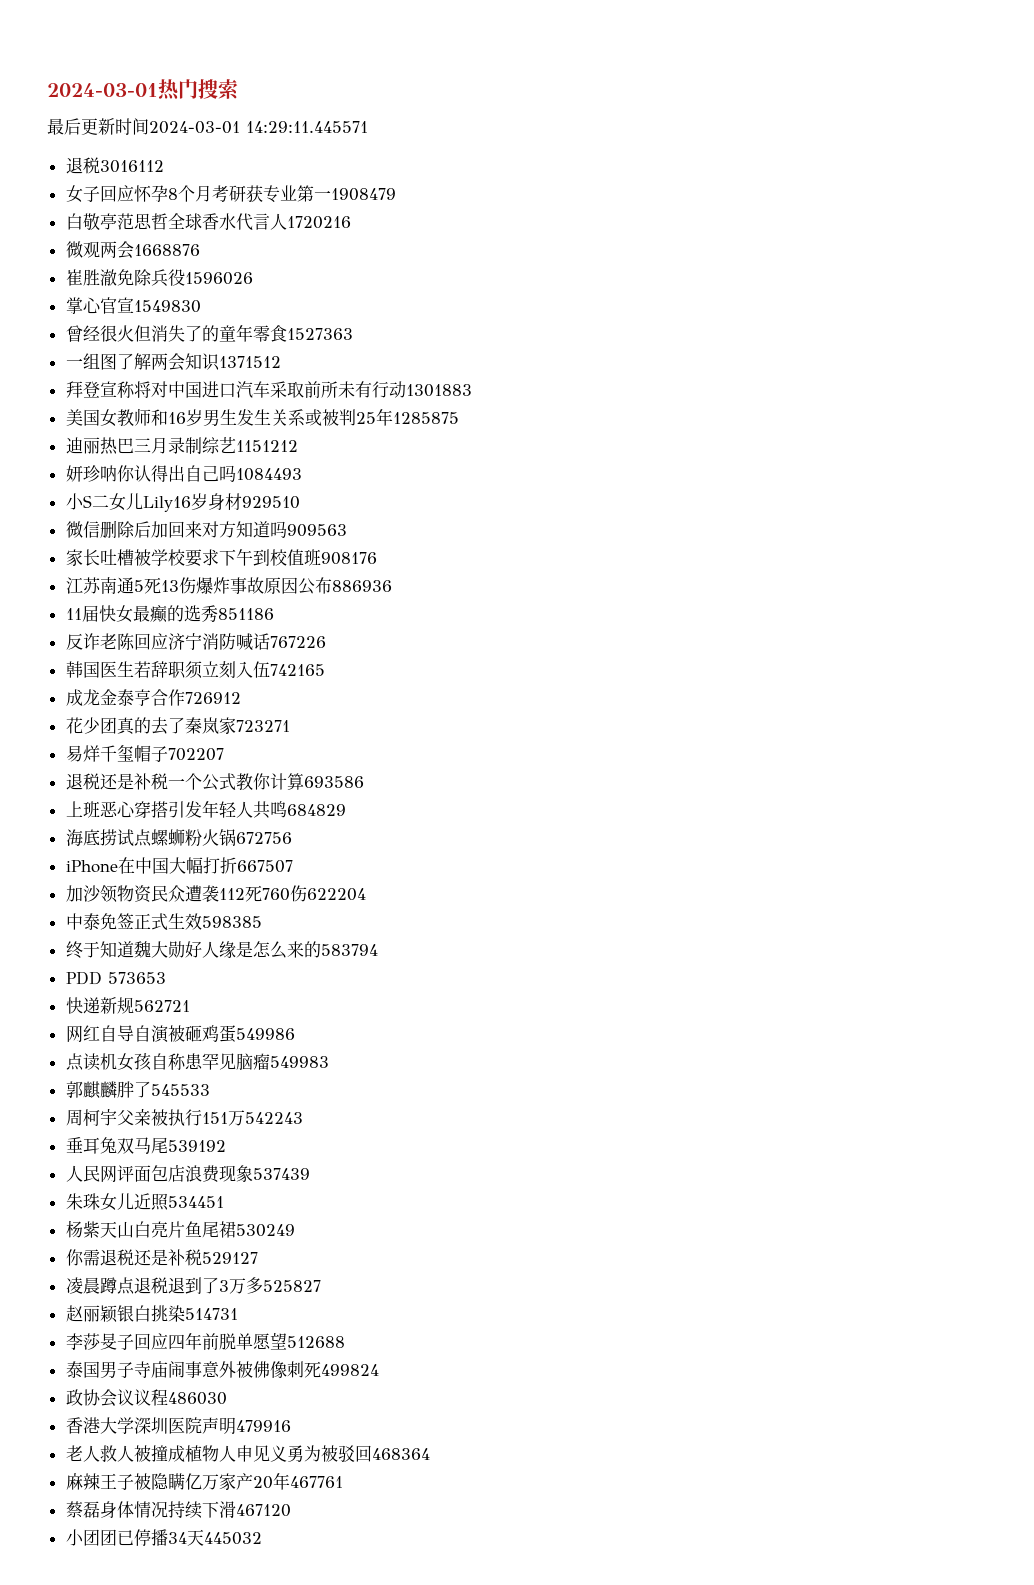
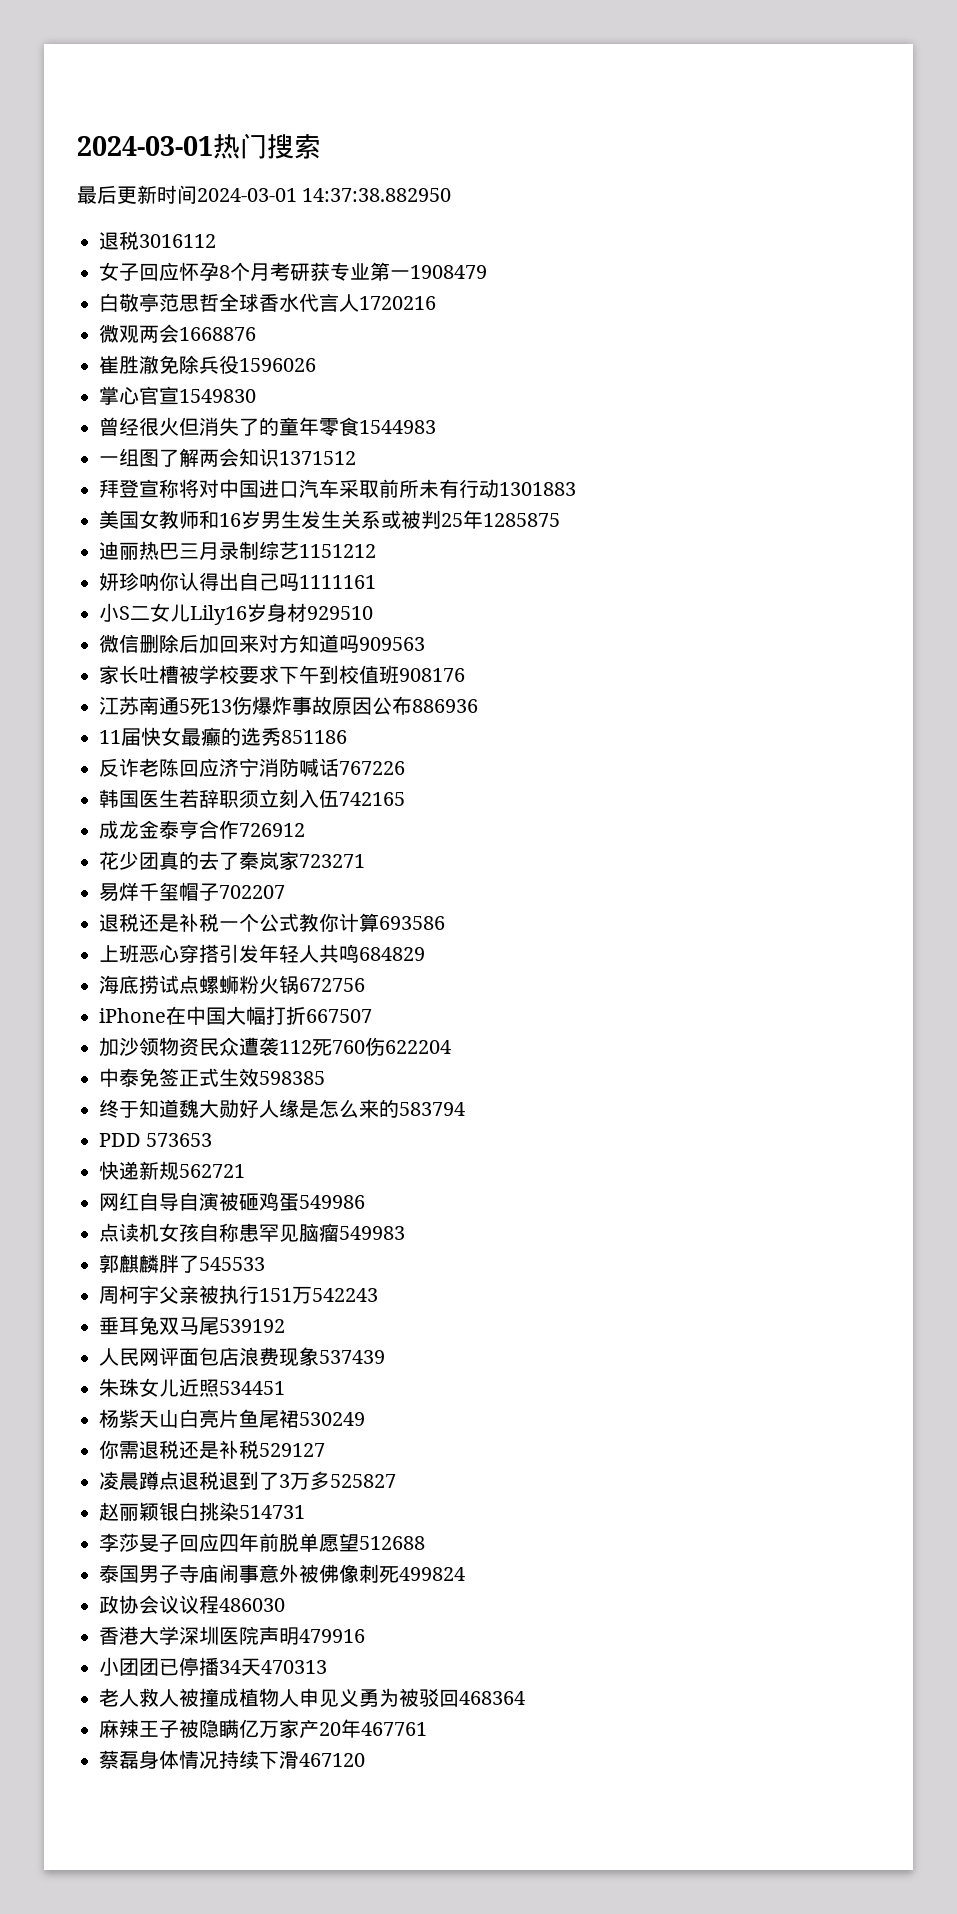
- 最后更新时间2024-03-01 14:29:11.445571
+ 最后更新时间2024-03-01 14:37:38.882950
- 曾经很火但消失了的童年零食1527363
+ 曾经很火但消失了的童年零食1544983
- 妍珍呐你认得出自己吗1084493
+ 妍珍呐你认得出自己吗1111161
+ 小团团已停播34天470313
- 小团团已停播34天445032

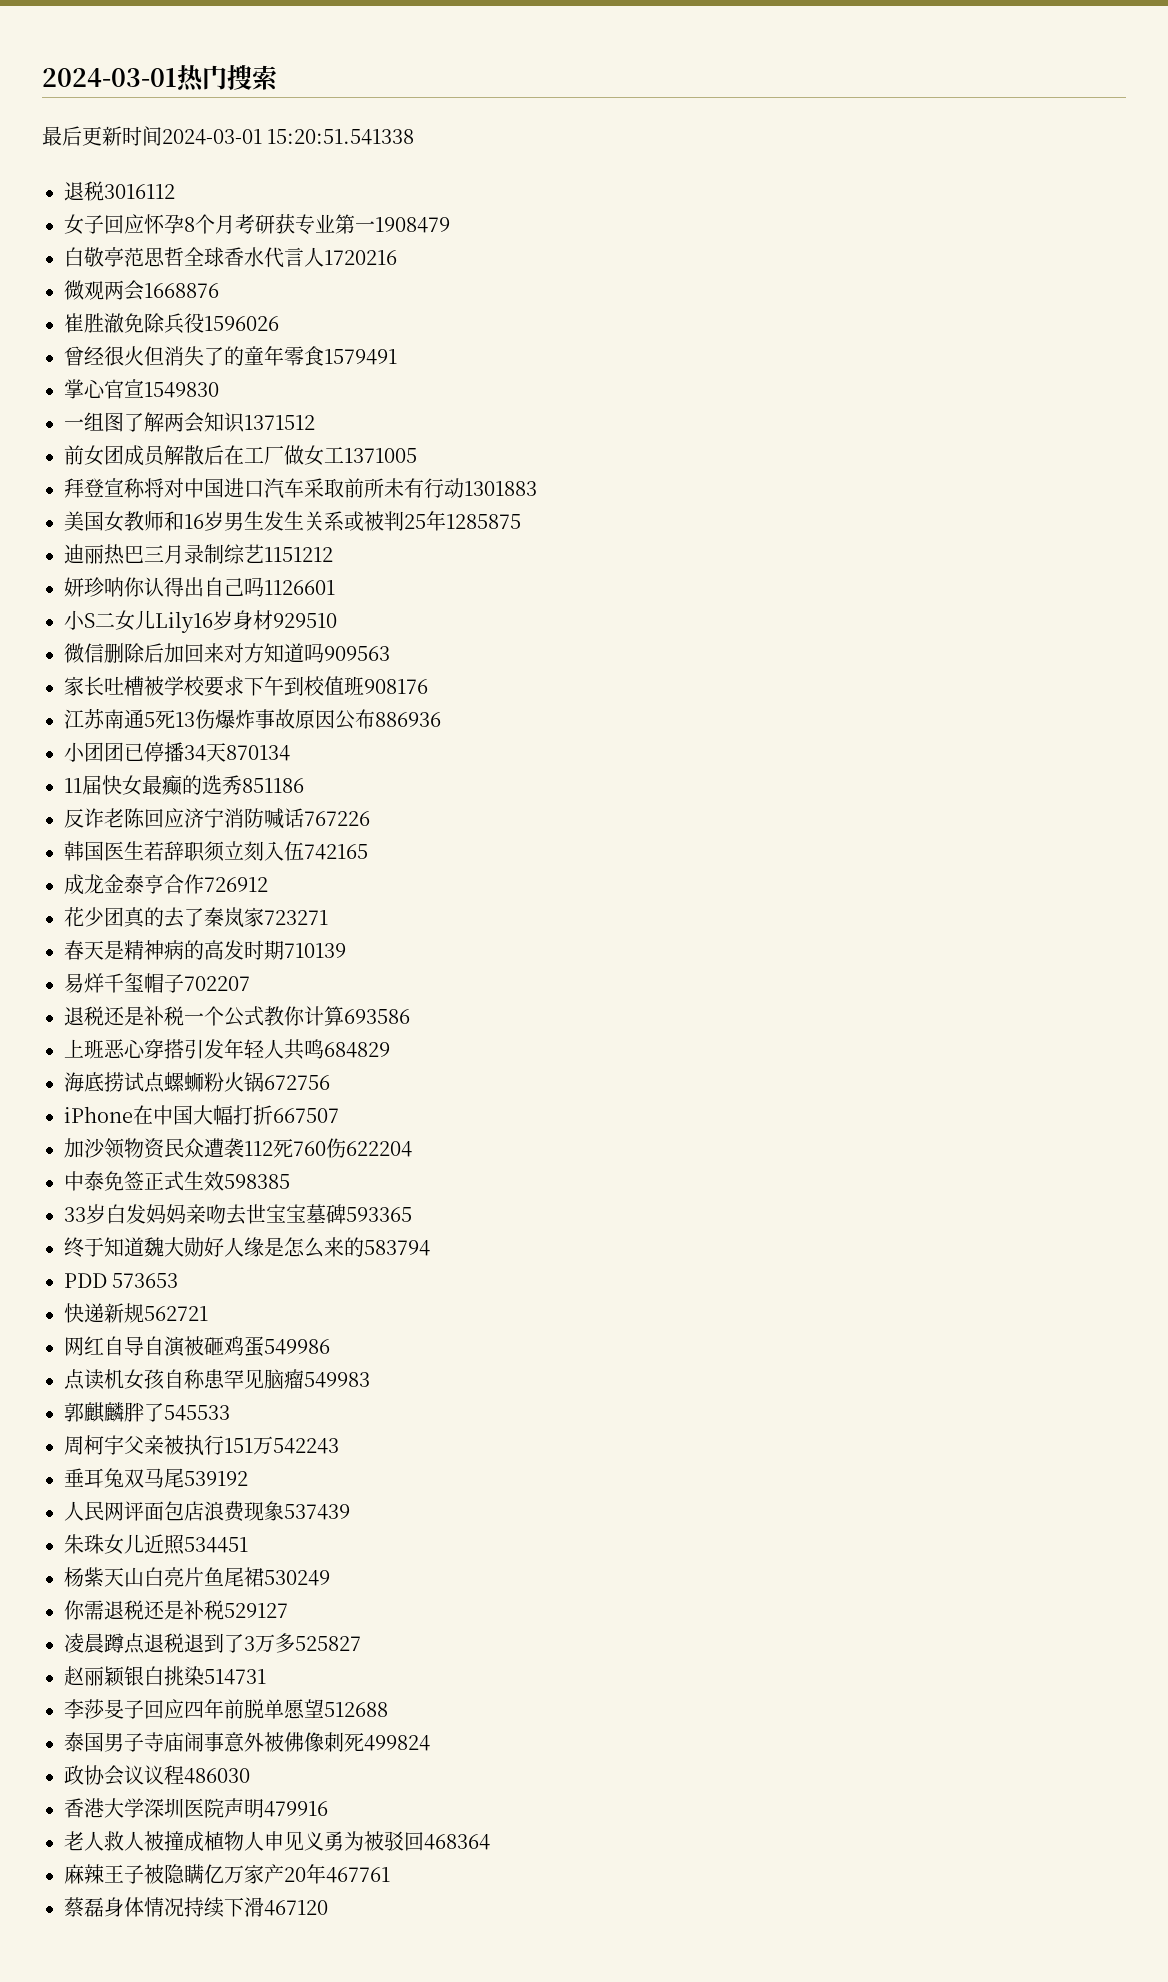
- 最后更新时间2024-03-01 14:37:38.882950
+ 最后更新时间2024-03-01 15:20:51.541338
- 掌心官宣1549830
- 曾经很火但消失了的童年零食1544983
+ 曾经很火但消失了的童年零食1579491
+ 掌心官宣1549830
+ 前女团成员解散后在工厂做女工1371005
- 妍珍呐你认得出自己吗1111161
+ 妍珍呐你认得出自己吗1126601
+ 小团团已停播34天870134
+ 春天是精神病的高发时期710139
+ 33岁白发妈妈亲吻去世宝宝墓碑593365
- 小团团已停播34天470313

